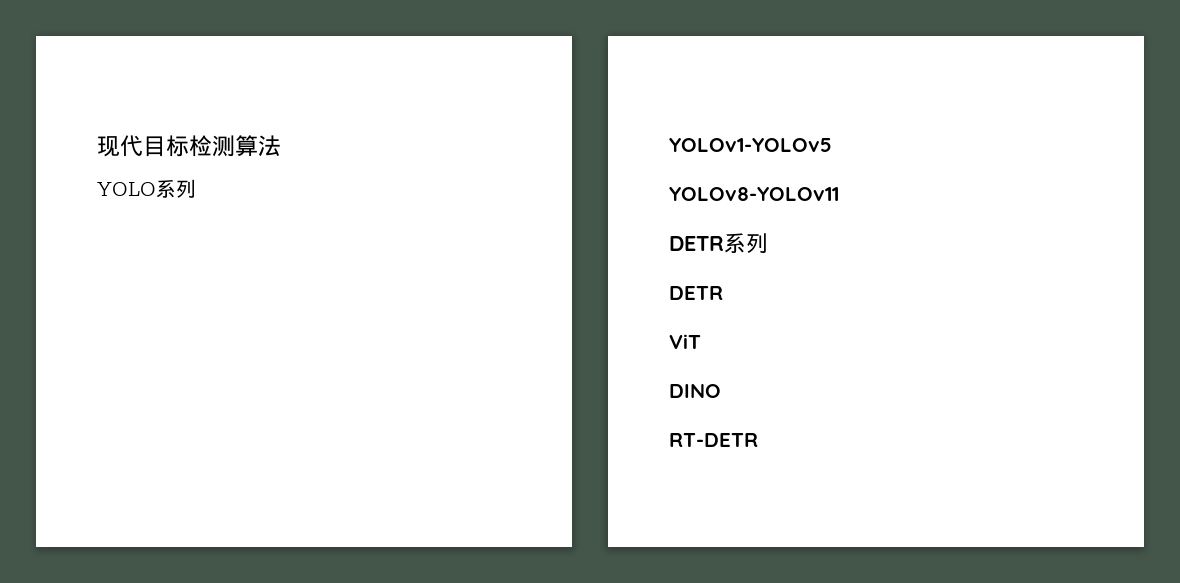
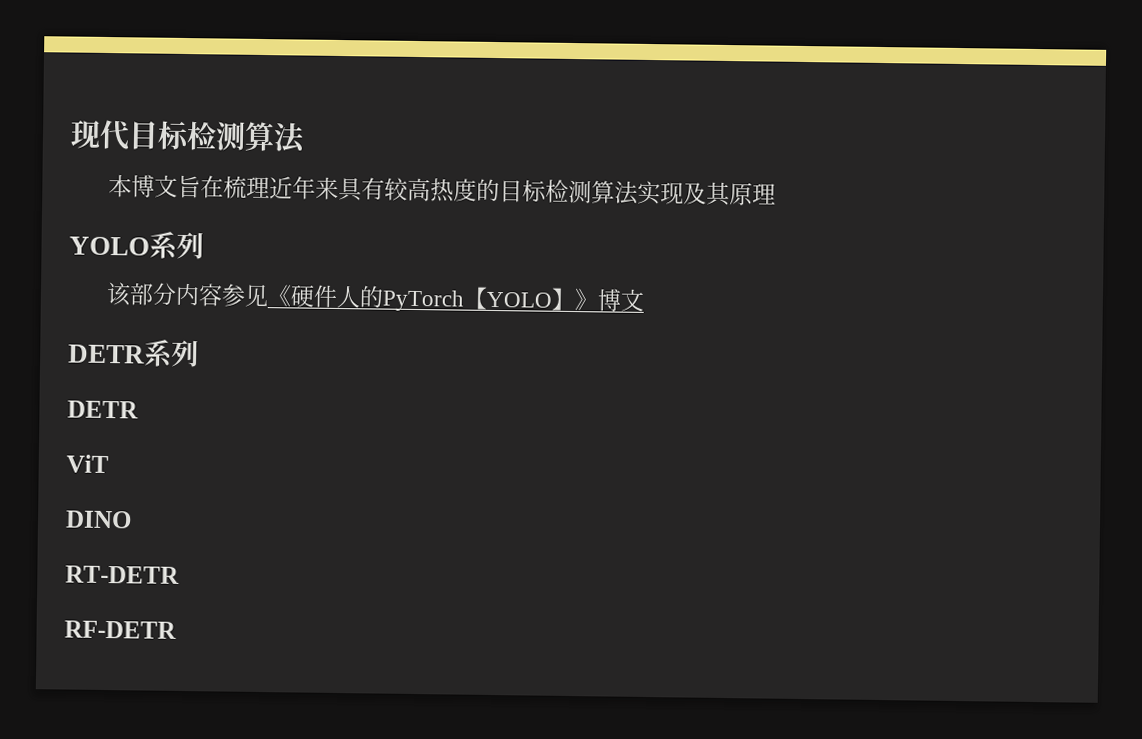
+ 本博文旨在梳理近年来具有较高热度的目标检测算法实现及其原理
  YOLO系列
- YOLOv1-YOLOv5
- YOLOv8-YOLOv11
+ 该部分内容参见《硬件人的PyTorch【YOLO】》博文
+ RF-DETR

